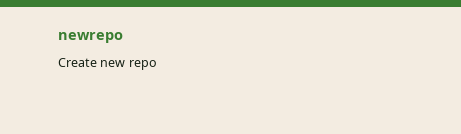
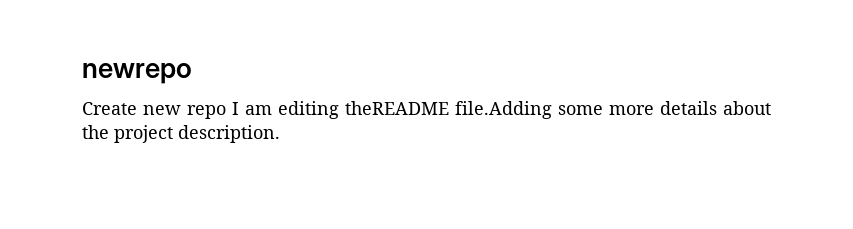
- Create new repo
+ Create new repo I am editing theREADME file.Adding some more details about the project description.

